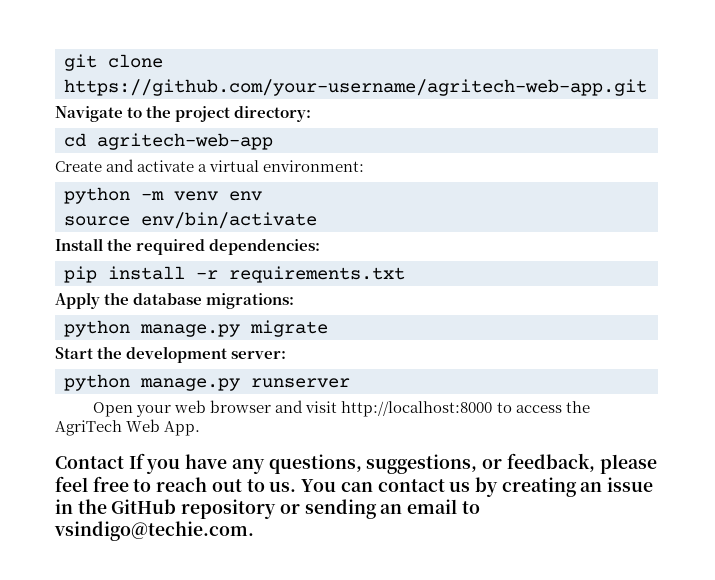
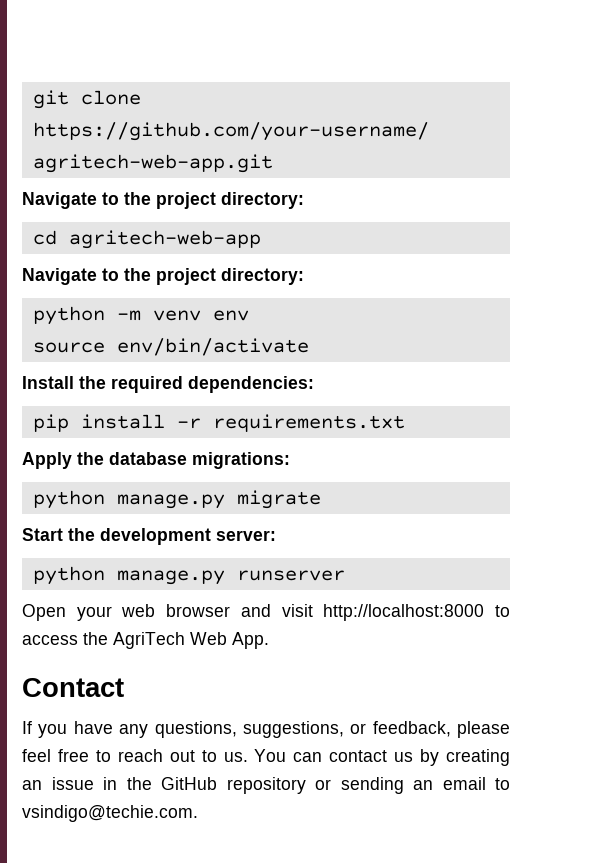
  cd agritech-web-app
- Create and activate a virtual environment:
+ Navigate to the project directory:
- Contact If you have any questions, suggestions, or feedback, please feel free to reach out to us.
+ Contact
+ If you have any questions, suggestions, or feedback, please feel free to reach out to us.

